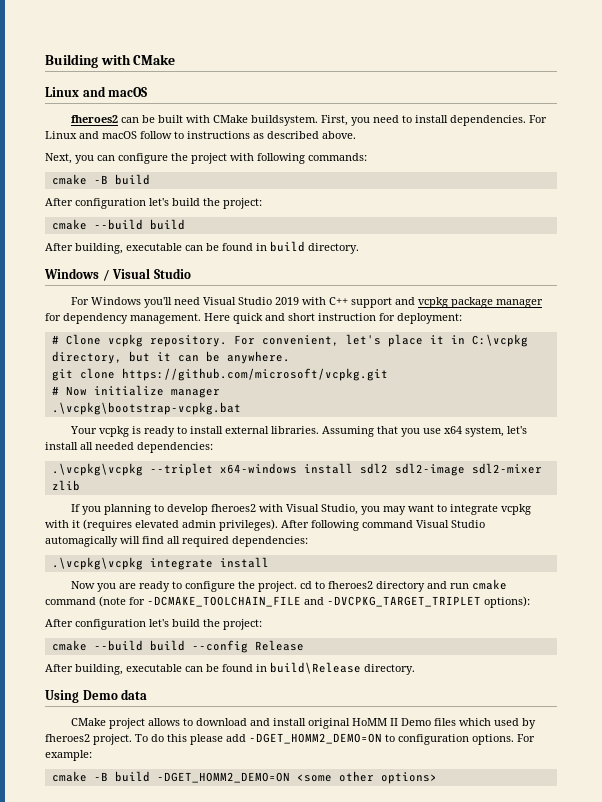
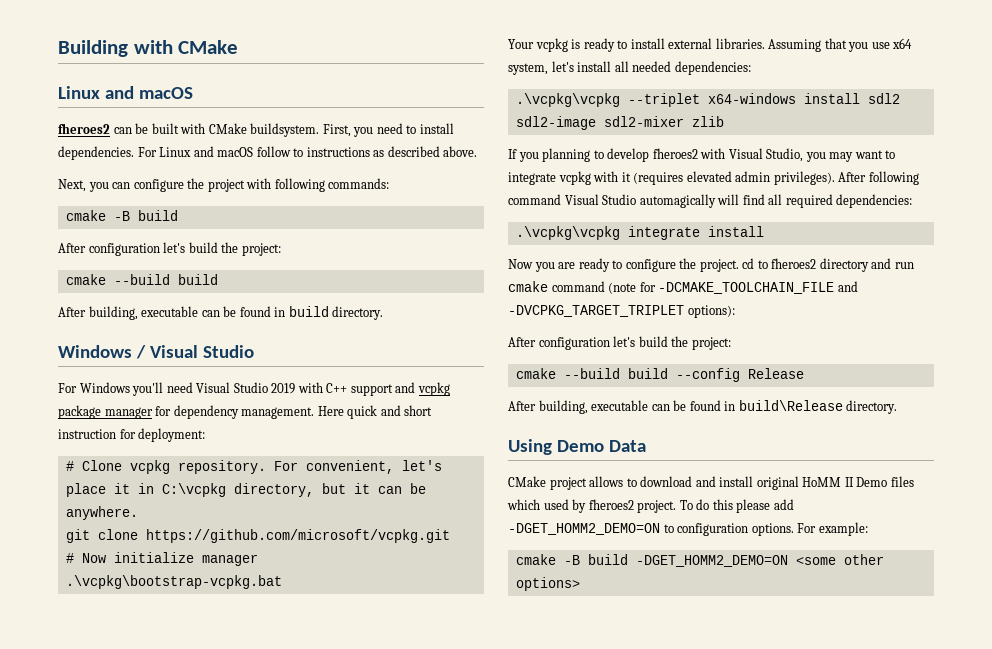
- Using Demo data
+ Using Demo Data

